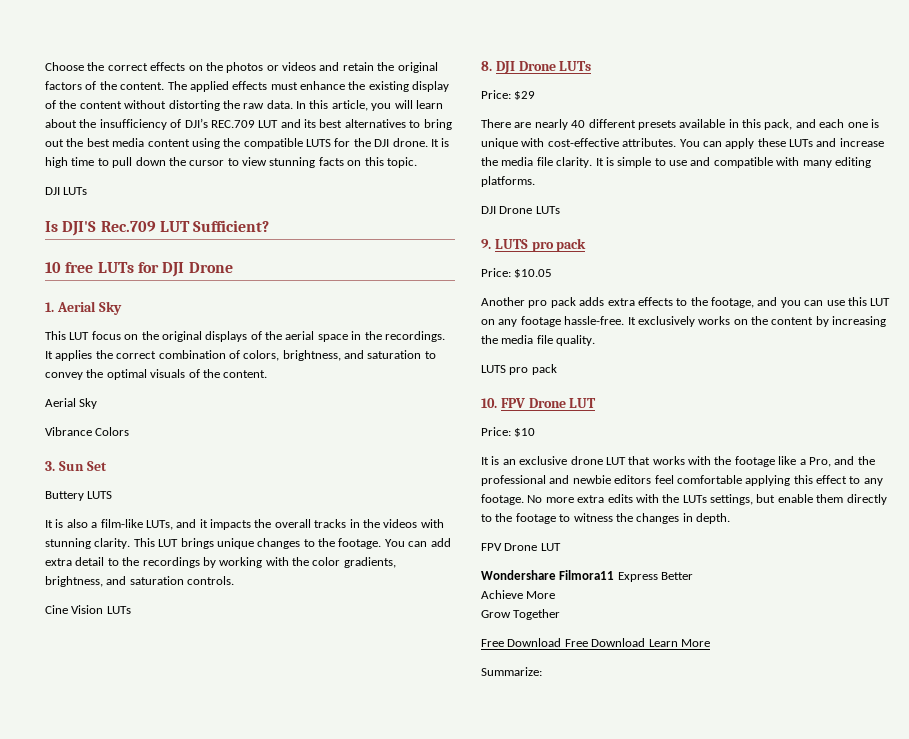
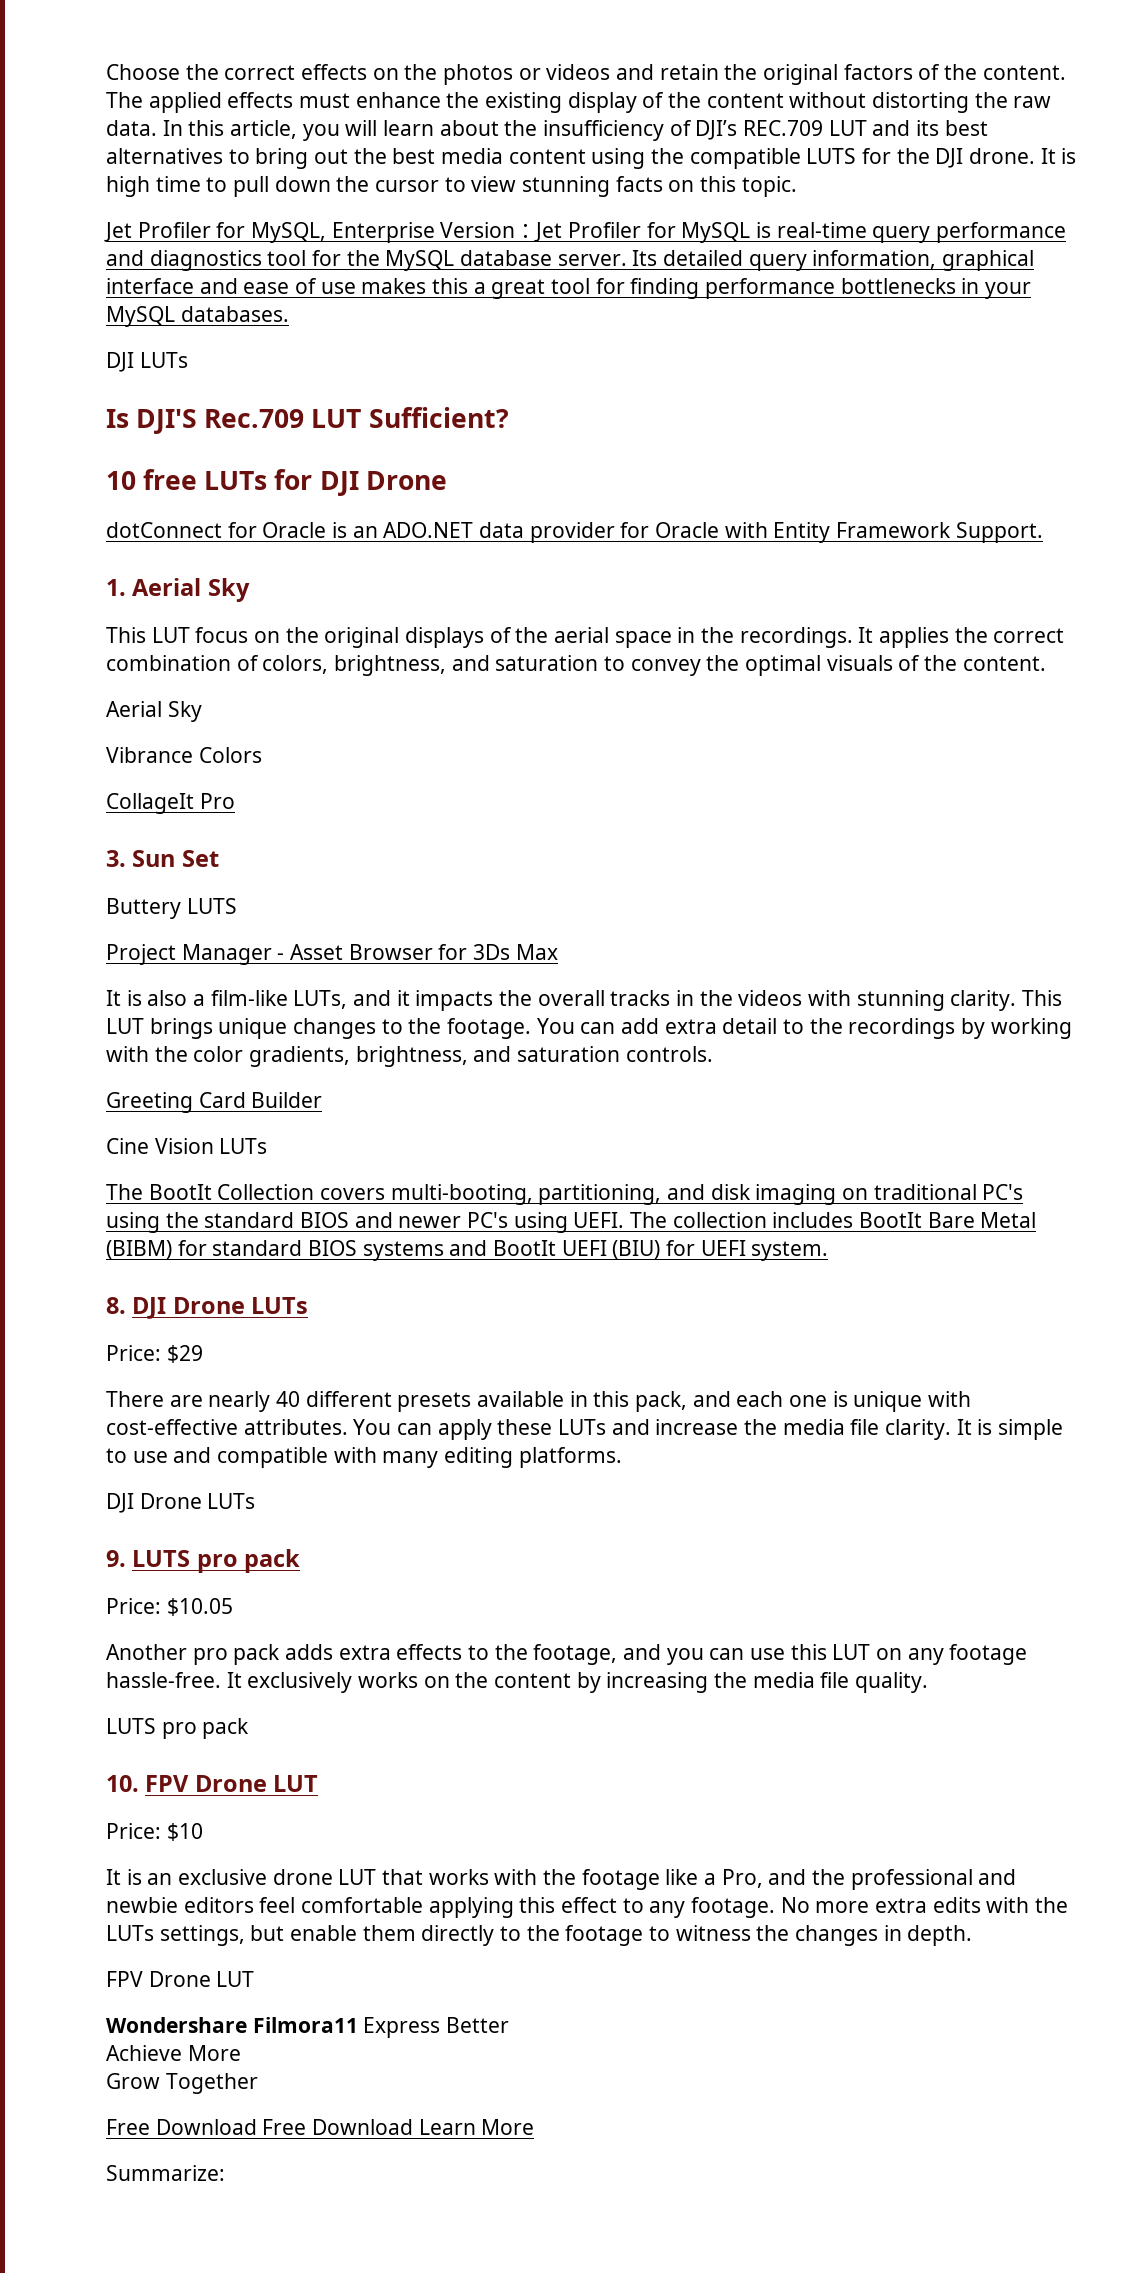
+ Jet Profiler for MySQL, Enterprise Version：Jet Profiler for MySQL is real-time query performance and diagnostics tool for the MySQL database server. Its detailed query information, graphical interface and ease of use makes this a great tool for finding performance bottlenecks in your MySQL databases.
+ dotConnect for Oracle is an ADO.NET data provider for Oracle with Entity Framework Support.
+ CollageIt Pro
+ Project Manager - Asset Browser for 3Ds Max
+ Greeting Card Builder
+ The BootIt Collection covers multi-booting, partitioning, and disk imaging on traditional PC's using the standard BIOS and newer PC's using UEFI. The collection includes BootIt Bare Metal (BIBM) for standard BIOS systems and BootIt UEFI (BIU) for UEFI system.

